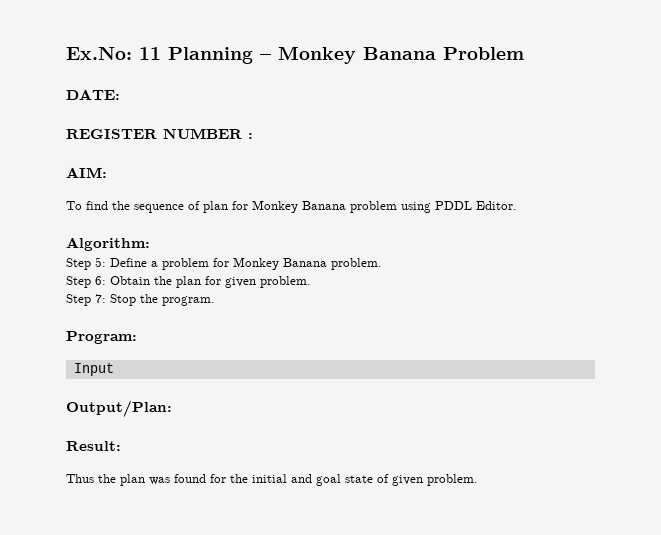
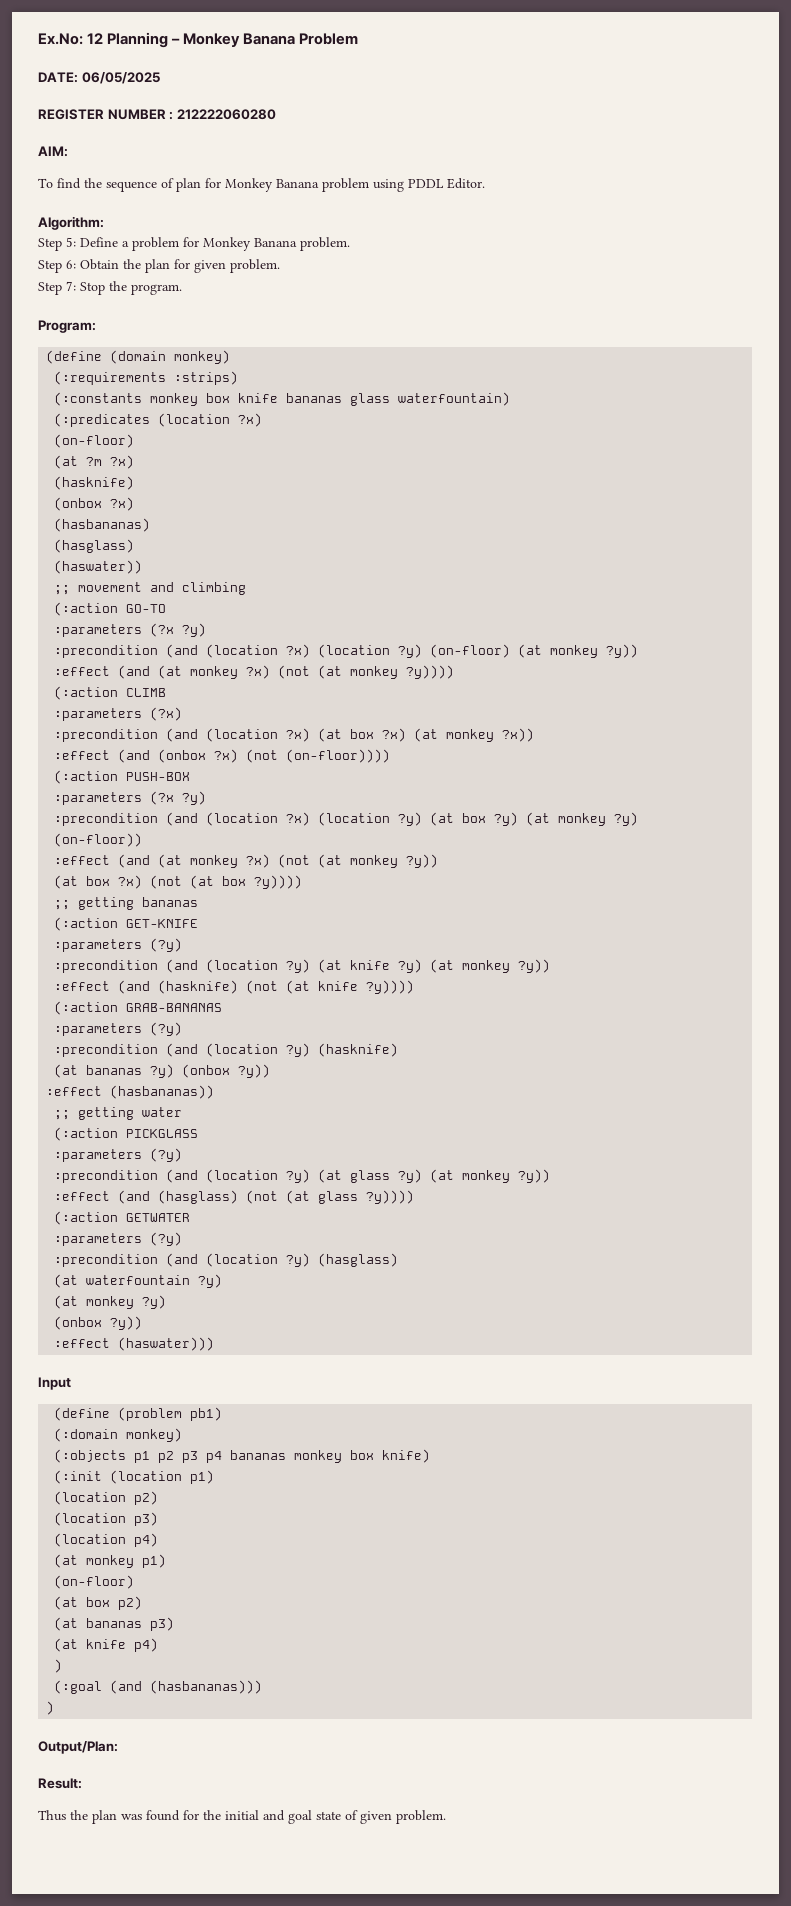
- Ex.No: 11 Planning – Monkey Banana Problem
+ Ex.No: 12 Planning – Monkey Banana Problem
- DATE:
+ DATE: 06/05/2025
- REGISTER NUMBER :
+ REGISTER NUMBER : 212222060280
+ (define (domain monkey)
+ (:requirements :strips)
+ (:constants monkey box knife bananas glass waterfountain)
+ (:predicates (location ?x)
+ (on-floor)
+ (at ?m ?x)
+ (hasknife)
+ (onbox ?x)
+ (hasbananas)
+ (hasglass)
+ (haswater))
+ ;; movement and climbing
+ (:action GO-TO
+ :parameters (?x ?y)
+ :precondition (and (location ?x) (location ?y) (on-floor) (at monkey ?y))
+ :effect (and (at monkey ?x) (not (at monkey ?y))))
+ (:action CLIMB
+ :parameters (?x)
+ :precondition (and (location ?x) (at box ?x) (at monkey ?x))
+ :effect (and (onbox ?x) (not (on-floor))))
+ (:action PUSH-BOX
+ :parameters (?x ?y)
+ :precondition (and (location ?x) (location ?y) (at box ?y) (at monkey ?y)
+ (on-floor))
+ :effect (and (at monkey ?x) (not (at monkey ?y))
+ (at box ?x) (not (at box ?y))))
+ ;; getting bananas
+ (:action GET-KNIFE
+ :parameters (?y)
+ :precondition (and (location ?y) (at knife ?y) (at monkey ?y))
+ :effect (and (hasknife) (not (at knife ?y))))
+ (:action GRAB-BANANAS
+ :parameters (?y)
+ :precondition (and (location ?y) (hasknife)
+ (at bananas ?y) (onbox ?y))
+ :effect (hasbananas))
+ ;; getting water
+ (:action PICKGLASS
+ :parameters (?y)
+ :precondition (and (location ?y) (at glass ?y) (at monkey ?y))
+ :effect (and (hasglass) (not (at glass ?y))))
+ (:action GETWATER
+ :parameters (?y)
+ :precondition (and (location ?y) (hasglass)
+ (at waterfountain ?y)
+ (at monkey ?y)
+ (onbox ?y))
+ :effect (haswater)))
  Input
+ (define (problem pb1)
+ (:domain monkey)
+ (:objects p1 p2 p3 p4 bananas monkey box knife)
+ (:init (location p1)
+ (location p2)
+ (location p3)
+ (location p4)
+ (at monkey p1)
+ (on-floor)
+ (at box p2)
+ (at bananas p3)
+ (at knife p4)
+ )
+ (:goal (and (hasbananas)))
+ )

